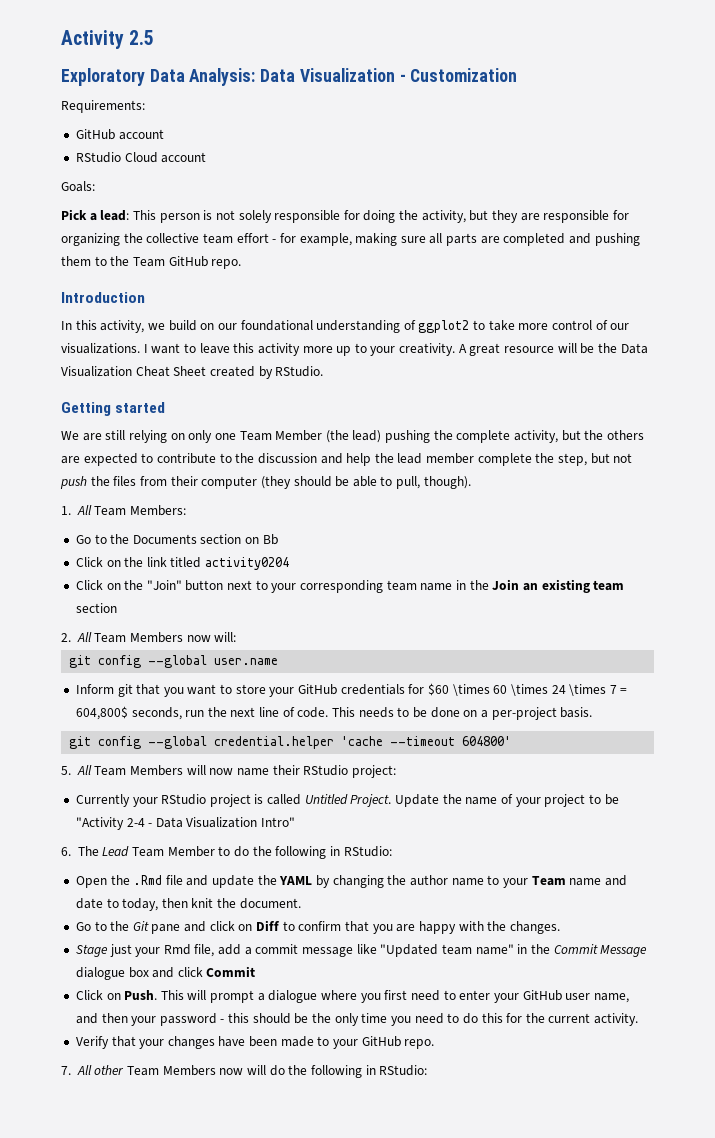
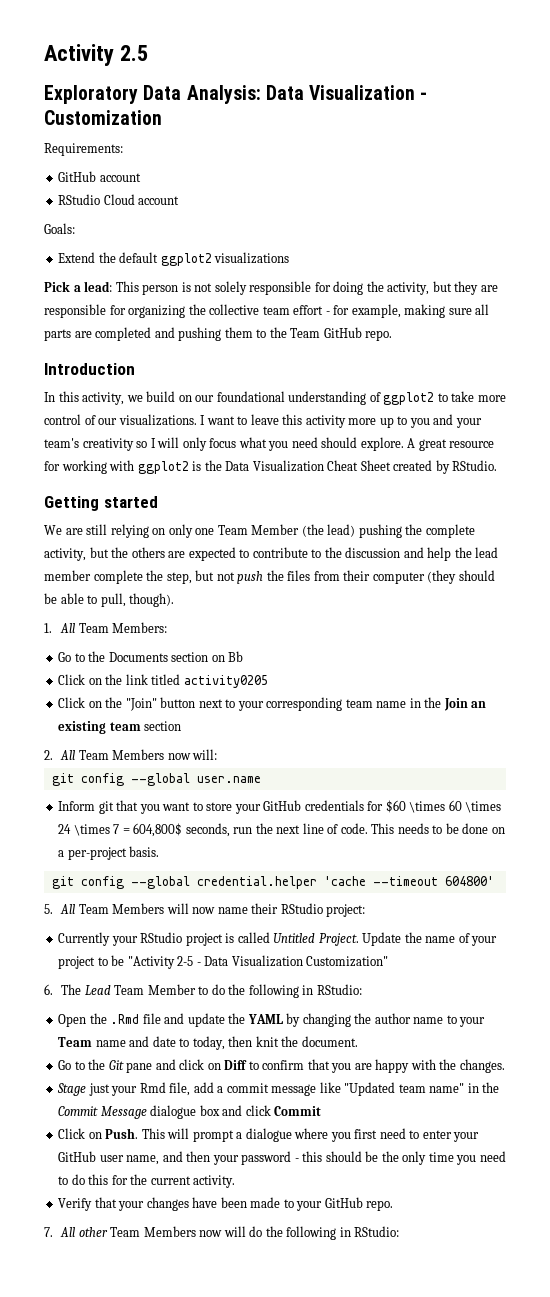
+ Extend the default ggplot2 visualizations
- I want to leave this activity more up to your creativity. A great resource will be the Data Visualization Cheat Sheet created by RStudio.
+ I want to leave this activity more up to you and your team's creativity so I will only focus what you need should explore. A great resource for working with ggplot2 is the Data Visualization Cheat Sheet created by RStudio.
- Click on the link titled activity0204
+ Click on the link titled activity0205
- Update the name of your project to be "Activity 2-4 - Data Visualization Intro"
+ Update the name of your project to be "Activity 2-5 - Data Visualization Customization"

